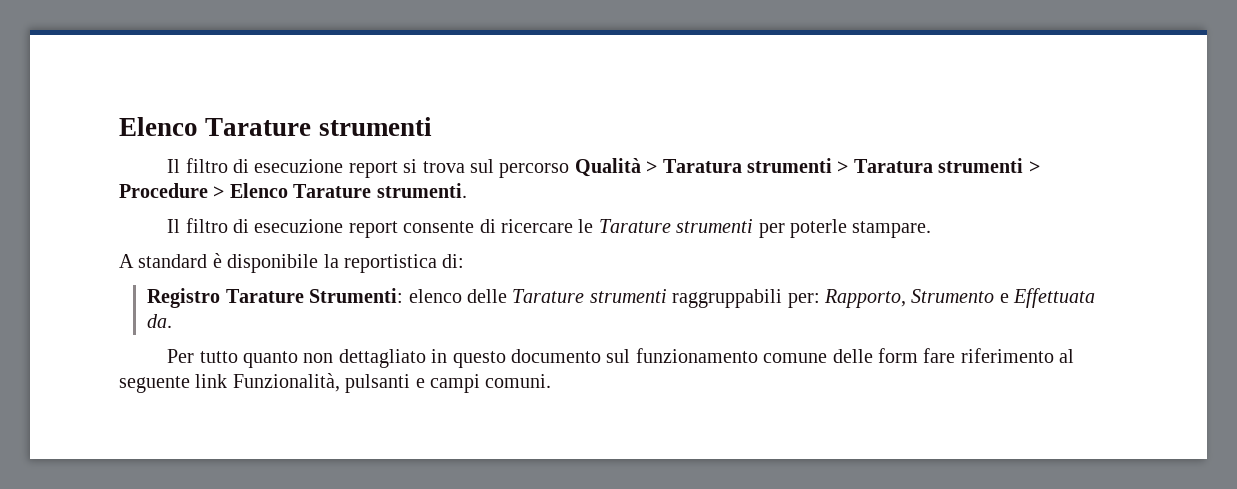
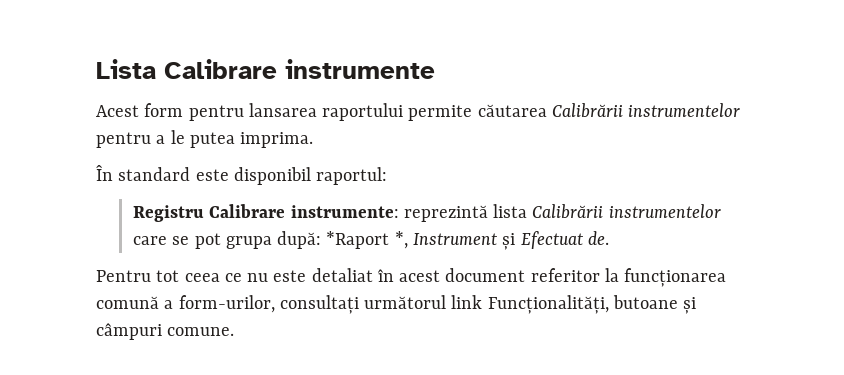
- Elenco Tarature strumenti
- Il filtro di esecuzione report si trova sul percorso Qualità > Taratura strumenti > Taratura strumenti > Procedure > Elenco Tarature strumenti.
- Il filtro di esecuzione report consente di ricercare le Tarature strumenti per poterle stampare.
- A standard è disponibile la reportistica di:
- Registro Tarature Strumenti: elenco delle Tarature strumenti raggruppabili per: Rapporto, Strumento e Effettuata da.
- Per tutto quanto non dettagliato in questo documento sul funzionamento comune delle form fare riferimento al seguente link Funzionalità, pulsanti e campi comuni.
+ Lista Calibrare instrumente
+ Acest form pentru lansarea raportului permite căutarea Calibrării instrumentelor pentru a le putea imprima.
+ În standard este disponibil raportul:
+ Registru Calibrare instrumente: reprezintă lista Calibrării instrumentelor care se pot grupa după: *Raport *, Instrument și Efectuat de.
+ Pentru tot ceea ce nu este detaliat în acest document referitor la funcționarea comună a form-urilor, consultați următorul link Funcționalități, butoane și câmpuri comune.

